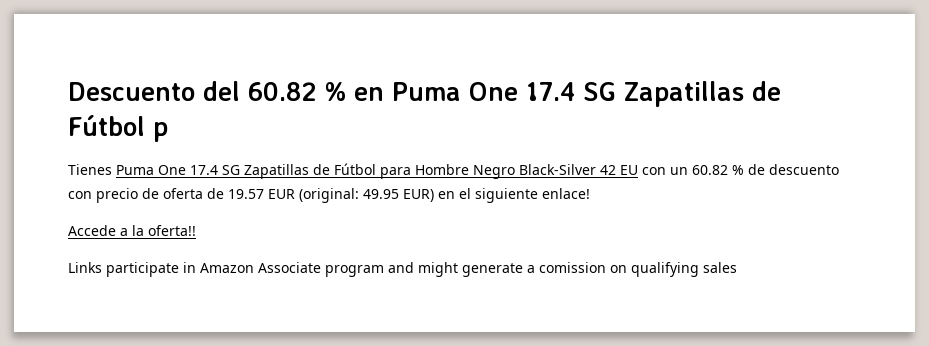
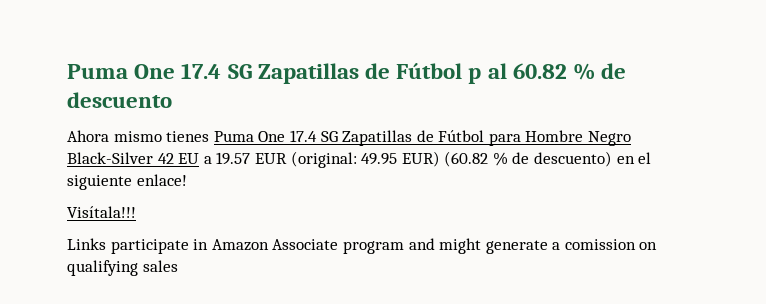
- Descuento del 60.82 % en Puma One 17.4 SG Zapatillas de Fútbol p
- Tienes Puma One 17.4 SG Zapatillas de Fútbol para Hombre Negro Black-Silver 42 EU con un 60.82 % de descuento con precio de oferta de 19.57 EUR (original: 49.95 EUR) en el siguiente enlace!
+ Puma One 17.4 SG Zapatillas de Fútbol p al 60.82 % de descuento
+ Ahora mismo tienes Puma One 17.4 SG Zapatillas de Fútbol para Hombre Negro Black-Silver 42 EU a 19.57 EUR (original: 49.95 EUR) (60.82 % de descuento) en el siguiente enlace!
- Accede a la oferta!!
+ Visítala!!!

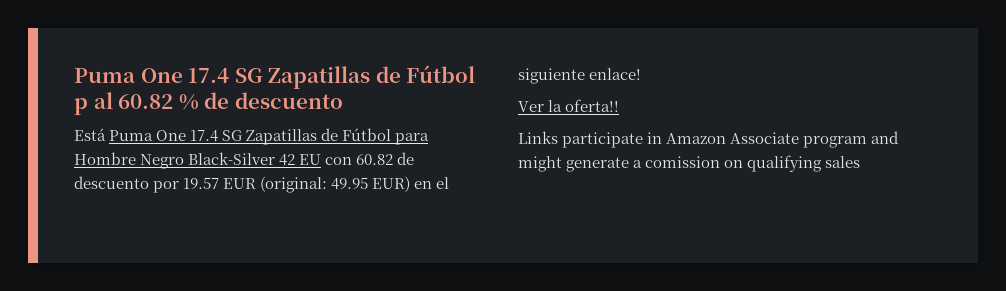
- Ahora mismo tienes Puma One 17.4 SG Zapatillas de Fútbol para Hombre Negro Black-Silver 42 EU a 19.57 EUR (original: 49.95 EUR) (60.82 % de descuento) en el siguiente enlace!
+ Está Puma One 17.4 SG Zapatillas de Fútbol para Hombre Negro Black-Silver 42 EU con 60.82 de descuento por 19.57 EUR (original: 49.95 EUR) en el siguiente enlace!
- Visítala!!!
+ Ver la oferta!!

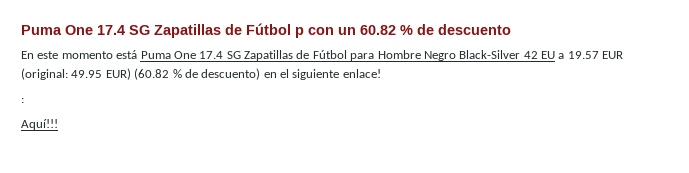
- Puma One 17.4 SG Zapatillas de Fútbol p al 60.82 % de descuento
+ Puma One 17.4 SG Zapatillas de Fútbol p con un 60.82 % de descuento
- Está Puma One 17.4 SG Zapatillas de Fútbol para Hombre Negro Black-Silver 42 EU con 60.82 de descuento por 19.57 EUR (original: 49.95 EUR) en el siguiente enlace!
+ En este momento está Puma One 17.4 SG Zapatillas de Fútbol para Hombre Negro Black-Silver 42 EU a 19.57 EUR (original: 49.95 EUR) (60.82 % de descuento) en el siguiente enlace!
- Ver la oferta!!
- Links participate in Amazon Associate program and might generate a comission on qualifying sales
+ :
+ Aquí!!!

